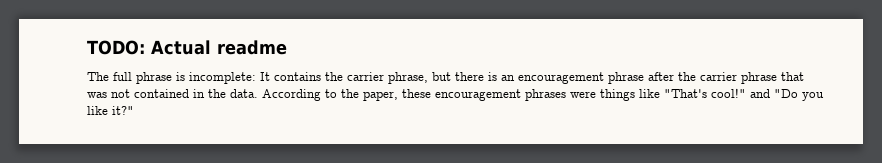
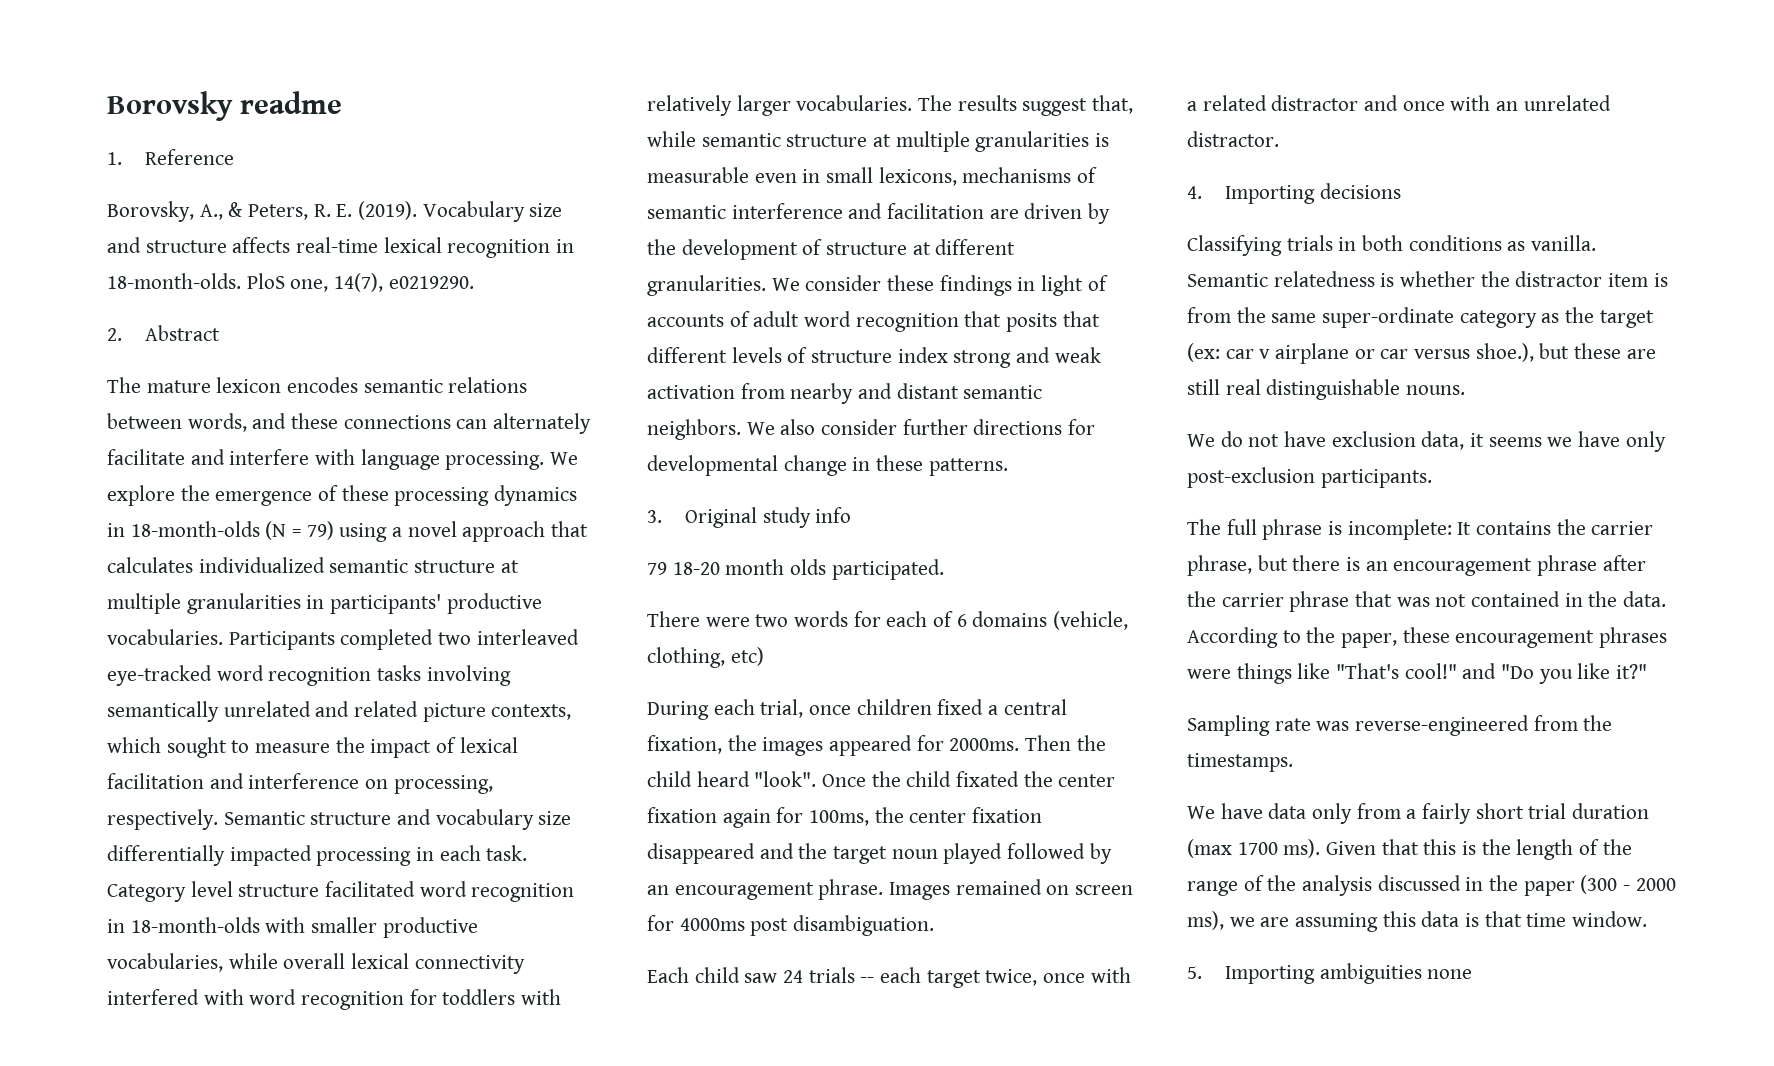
- TODO: Actual readme
+ Borovsky readme
+ 1. Reference
+ Borovsky, A., & Peters, R. E. (2019). Vocabulary size and structure affects real-time lexical recognition in 18-month-olds. PloS one, 14(7), e0219290.
+ 2. Abstract
+ The mature lexicon encodes semantic relations between words, and these connections can alternately facilitate and interfere with language processing. We explore the emergence of these processing dynamics in 18-month-olds (N = 79) using a novel approach that calculates individualized semantic structure at multiple granularities in participants' productive vocabularies. Participants completed two interleaved eye-tracked word recognition tasks involving semantically unrelated and related picture contexts, which sought to measure the impact of lexical facilitation and interference on processing, respectively. Semantic structure and vocabulary size differentially impacted processing in each task. Category level structure facilitated word recognition in 18-month-olds with smaller productive vocabularies, while overall lexical connectivity interfered with word recognition for toddlers with relatively larger vocabularies. The results suggest that, while semantic structure at multiple granularities is measurable even in small lexicons, mechanisms of semantic interference and facilitation are driven by the development of structure at different granularities. We consider these findings in light of accounts of adult word recognition that posits that different levels of structure index strong and weak activation from nearby and distant semantic neighbors. We also consider further directions for developmental change in these patterns.
+ 3. Original study info
+ 79 18-20 month olds participated.
+ There were two words for each of 6 domains (vehicle, clothing, etc)
+ During each trial, once children fixed a central fixation, the images appeared for 2000ms. Then the child heard "look". Once the child fixated the center fixation again for 100ms, the center fixation disappeared and the target noun played followed by an encouragement phrase. Images remained on screen for 4000ms post disambiguation.
+ Each child saw 24 trials -- each target twice, once with a related distractor and once with an unrelated distractor.
+ 4. Importing decisions
+ Classifying trials in both conditions as vanilla. Semantic relatedness is whether the distractor item is from the same super-ordinate category as the target (ex: car v airplane or car versus shoe.), but these are still real distinguishable nouns.
+ We do not have exclusion data, it seems we have only post-exclusion participants.
+ Sampling rate was reverse-engineered from the timestamps.
+ We have data only from a fairly short trial duration (max 1700 ms). Given that this is the length of the range of the analysis discussed in the paper (300 - 2000 ms), we are assuming this data is that time window.
+ 5. Importing ambiguities none

